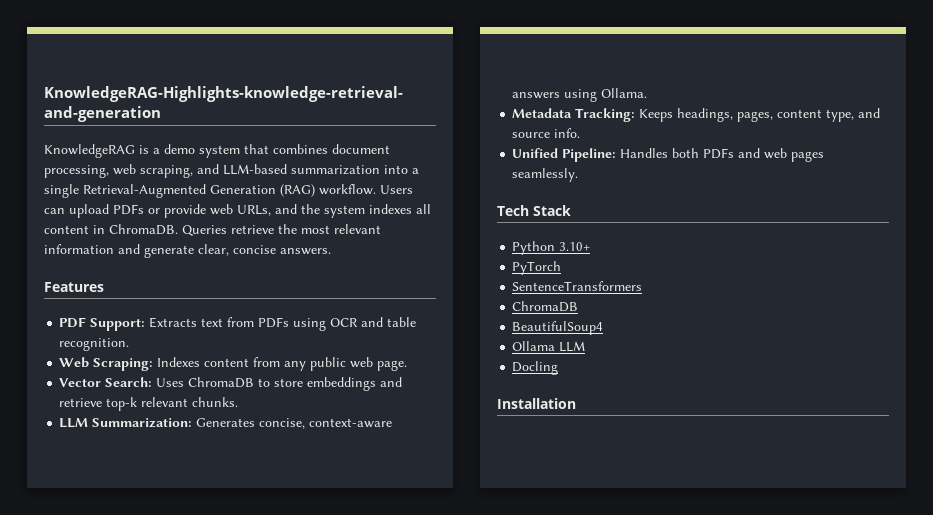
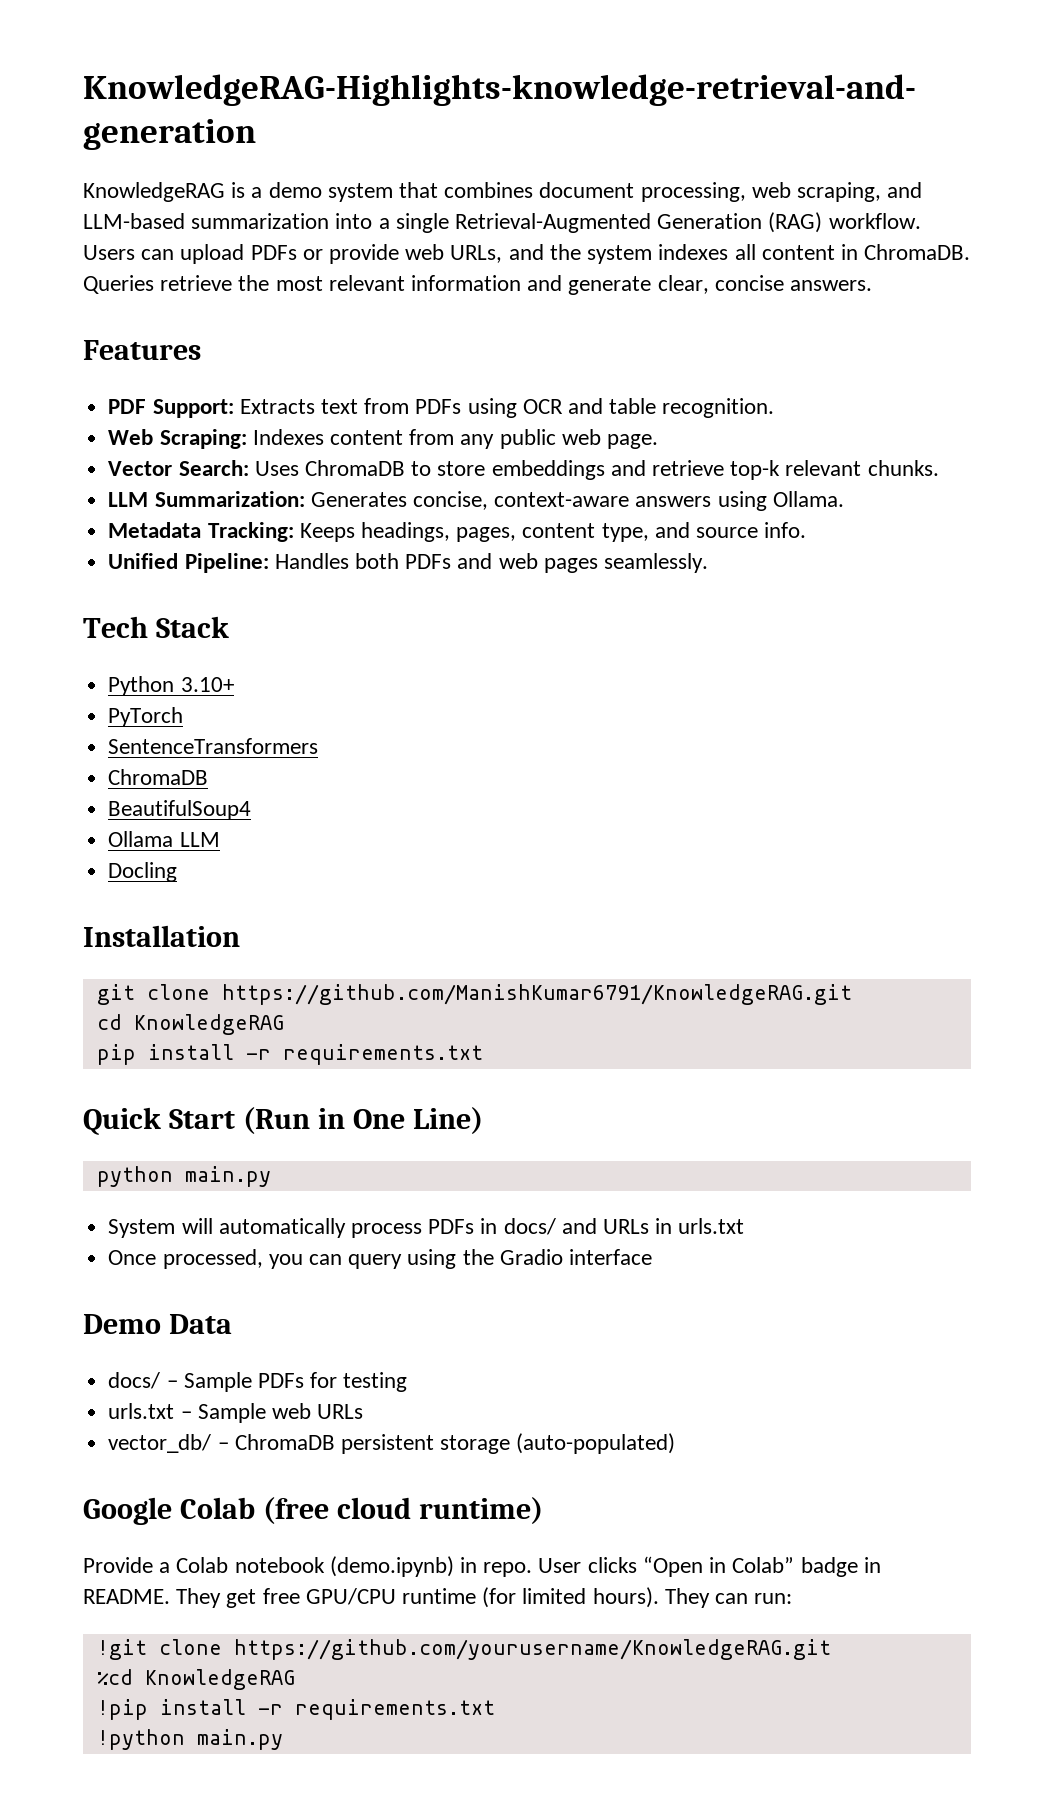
+ git clone https://github.com/ManishKumar6791/KnowledgeRAG.git
+ cd KnowledgeRAG
+ pip install -r requirements.txt
+ Quick Start (Run in One Line)
+ python main.py
+ System will automatically process PDFs in docs/ and URLs in urls.txt
+ Once processed, you can query using the Gradio interface
+ Demo Data
+ docs/ – Sample PDFs for testing
+ urls.txt – Sample web URLs
+ vector_db/ – ChromaDB persistent storage (auto-populated)
+ Google Colab (free cloud runtime)
+ Provide a Colab notebook (demo.ipynb) in repo. User clicks “Open in Colab” badge in README. They get free GPU/CPU runtime (for limited hours). They can run:
+ !git clone https://github.com/yourusername/KnowledgeRAG.git
+ %cd KnowledgeRAG
+ !pip install -r requirements.txt
+ !python main.py

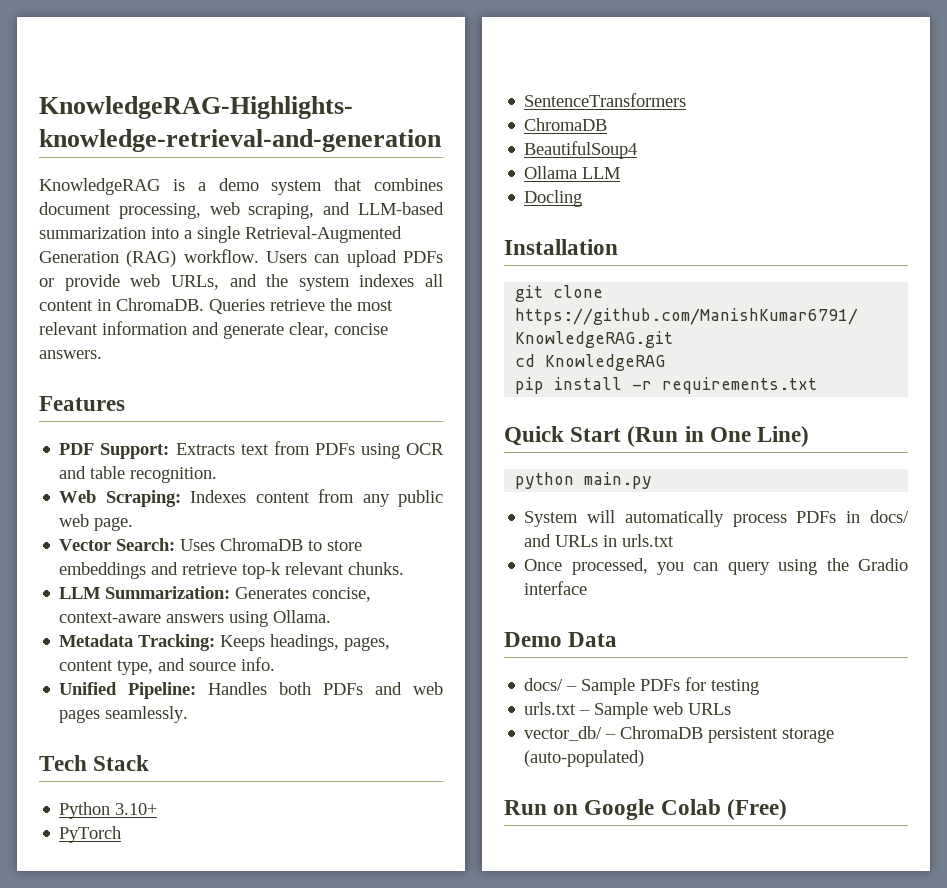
- Google Colab (free cloud runtime)
- Provide a Colab notebook (demo.ipynb) in repo. User clicks “Open in Colab” badge in README. They get free GPU/CPU runtime (for limited hours). They can run:
- !git clone https://github.com/yourusername/KnowledgeRAG.git
- %cd KnowledgeRAG
- !pip install -r requirements.txt
- !python main.py
+ Run on Google Colab (Free)

